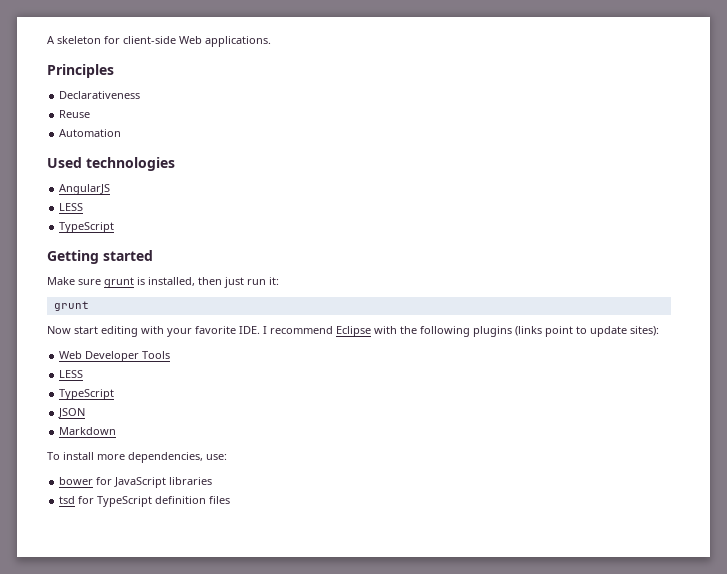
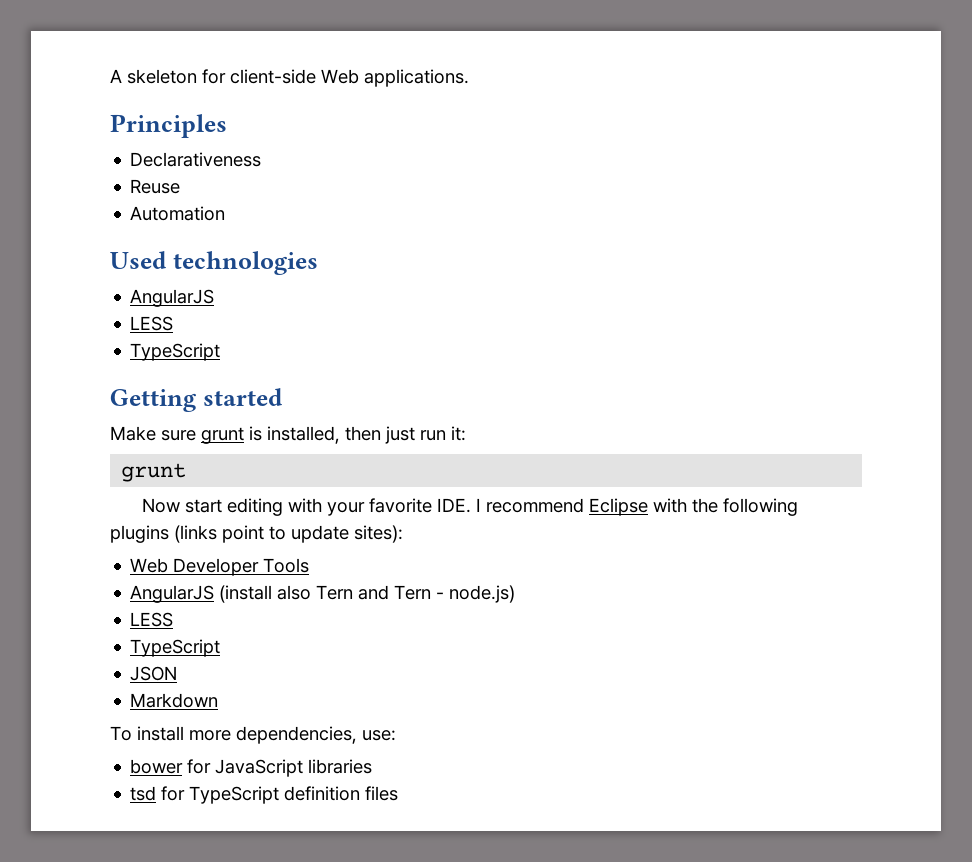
+ AngularJS (install also Tern and Tern - node.js)

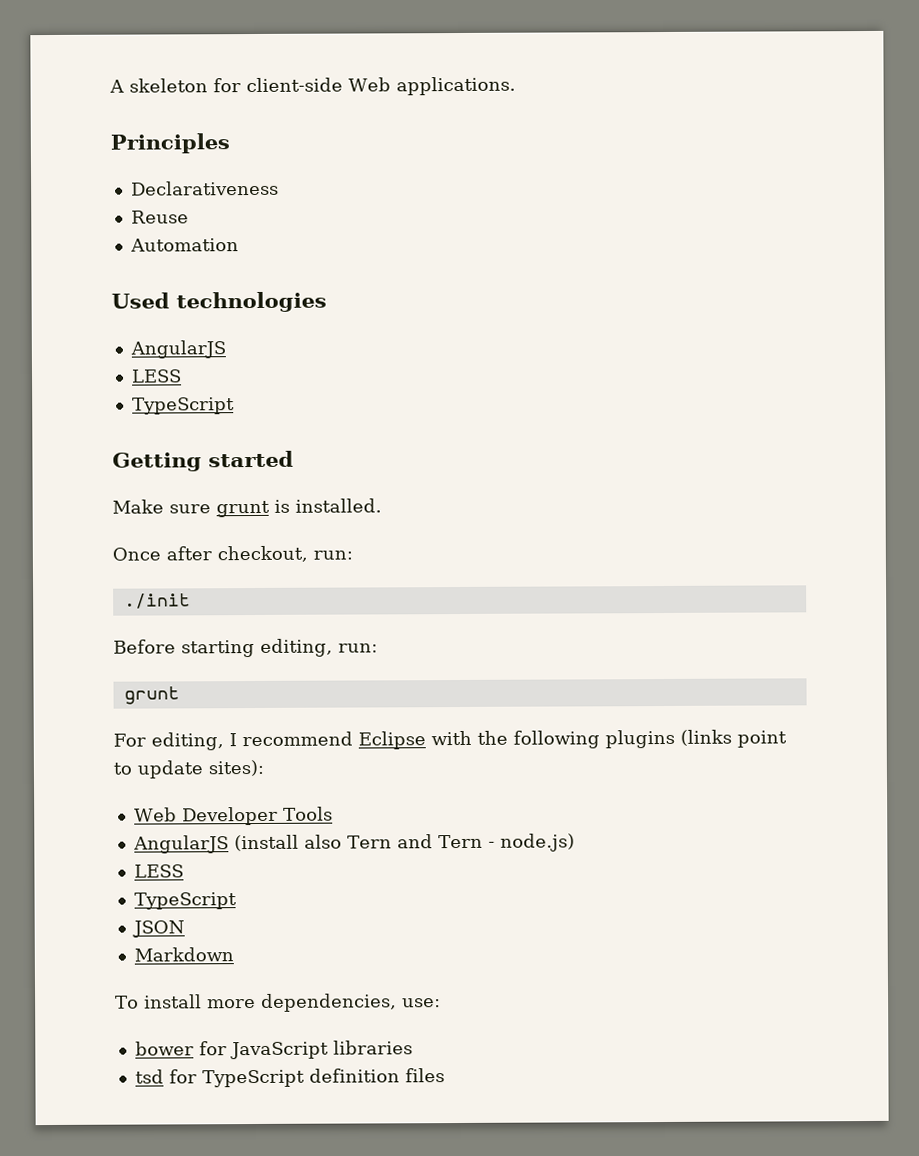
- Make sure grunt is installed, then just run it:
+ Make sure grunt is installed.
+ Once after checkout, run:
+ ./init
+ Before starting editing, run:
  grunt
- Now start editing with your favorite IDE. I recommend Eclipse with the following plugins (links point to update sites):
+ For editing, I recommend Eclipse with the following plugins (links point to update sites):

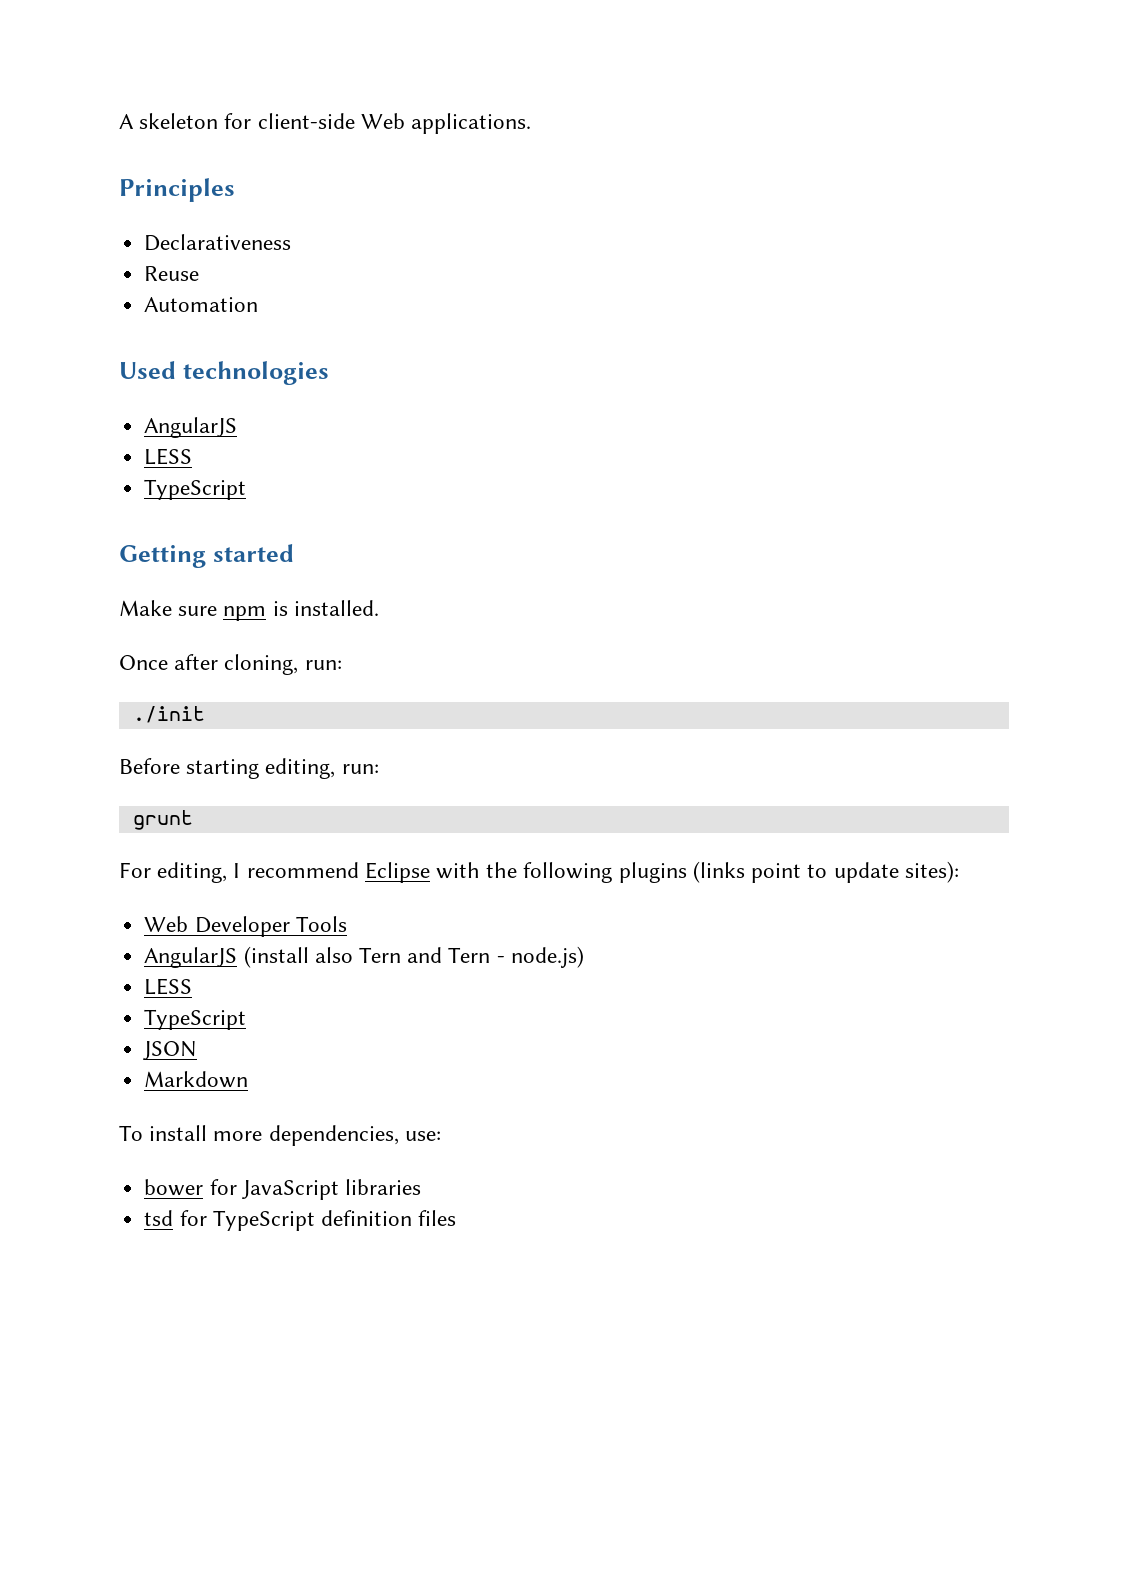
- Make sure grunt is installed.
+ Make sure npm is installed.
- Once after checkout, run:
+ Once after cloning, run:

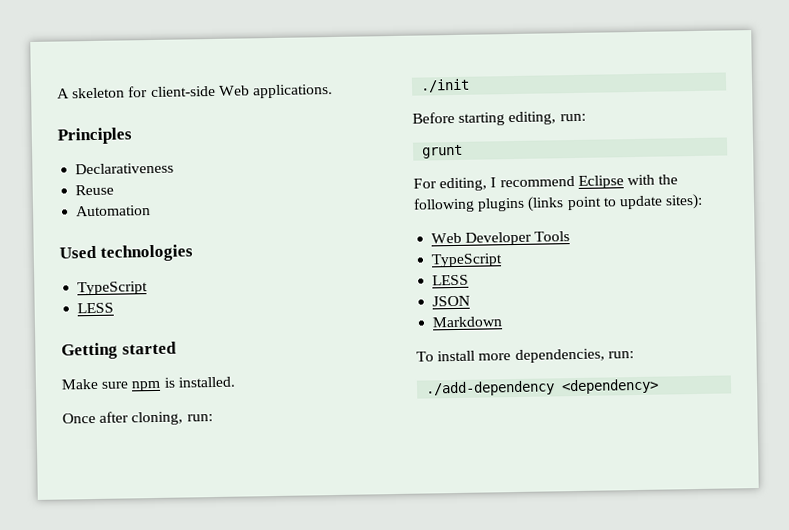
  Used technologies
- AngularJS
+ TypeScript
  LESS
- TypeScript
  Web Developer Tools
- AngularJS (install also Tern and Tern - node.js)
+ TypeScript
  LESS
- TypeScript
- To install more dependencies, use:
- bower for JavaScript libraries
- tsd for TypeScript definition files
+ To install more dependencies, run:
+ ./add-dependency <dependency>

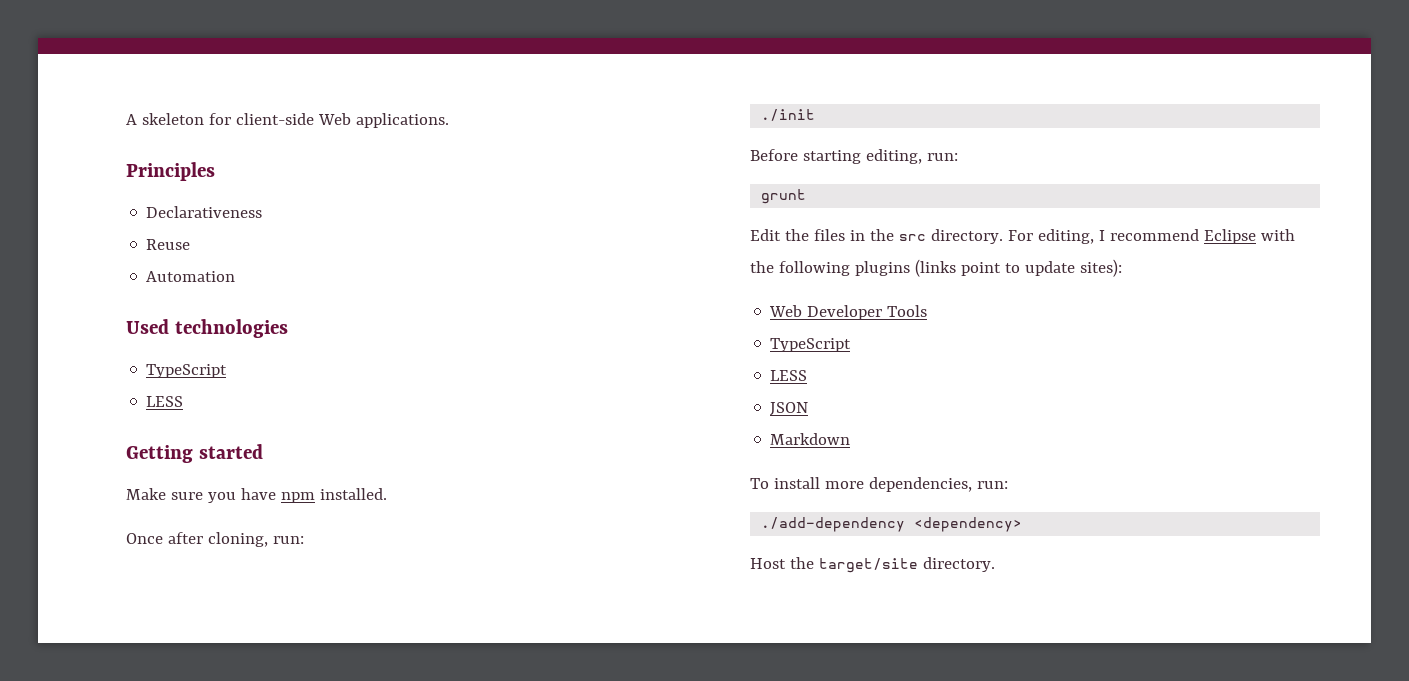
- Make sure npm is installed.
+ Make sure you have npm installed.
+ Edit the files in the src directory.
+ Host the target/site directory.

